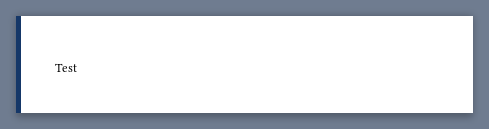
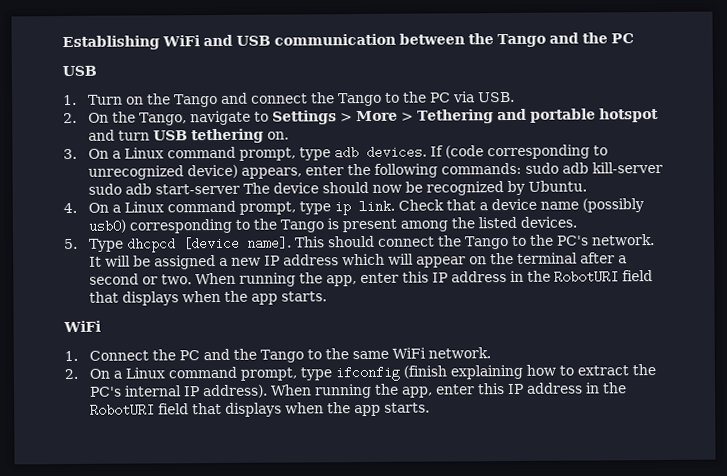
- Test
+ Establishing WiFi and USB communication between the Tango and the PC
+ USB
+ 1. Turn on the Tango and connect the Tango to the PC via USB.
+ 2. On the Tango, navigate to Settings > More > Tethering and portable hotspot and turn USB tethering on.
+ 3. On a Linux command prompt, type adb devices. If (code corresponding to unrecognized device) appears, enter the following commands: sudo adb kill-server sudo adb start-server The device should now be recognized by Ubuntu.
+ 4. On a Linux command prompt, type ip link. Check that a device name (possibly usb0) corresponding to the Tango is present among the listed devices.
+ 5. Type dhcpcd [device name]. This should connect the Tango to the PC's network. It will be assigned a new IP address which will appear on the terminal after a second or two. When running the app, enter this IP address in the RobotURI field that displays when the app starts.
+ WiFi
+ 1. Connect the PC and the Tango to the same WiFi network.
+ 2. On a Linux command prompt, type ifconfig (finish explaining how to extract the PC's internal IP address). When running the app, enter this IP address in the RobotURI field that displays when the app starts.

